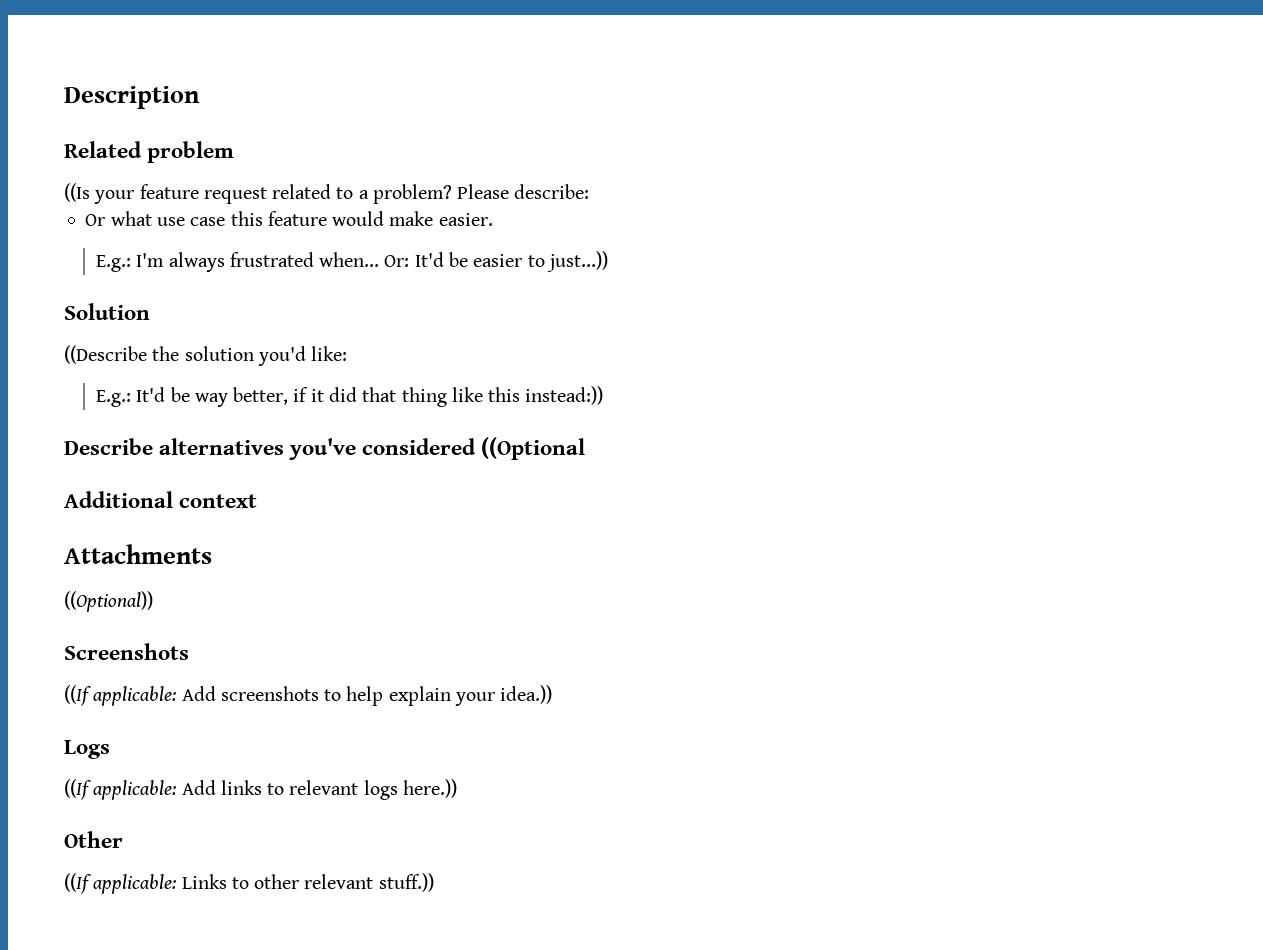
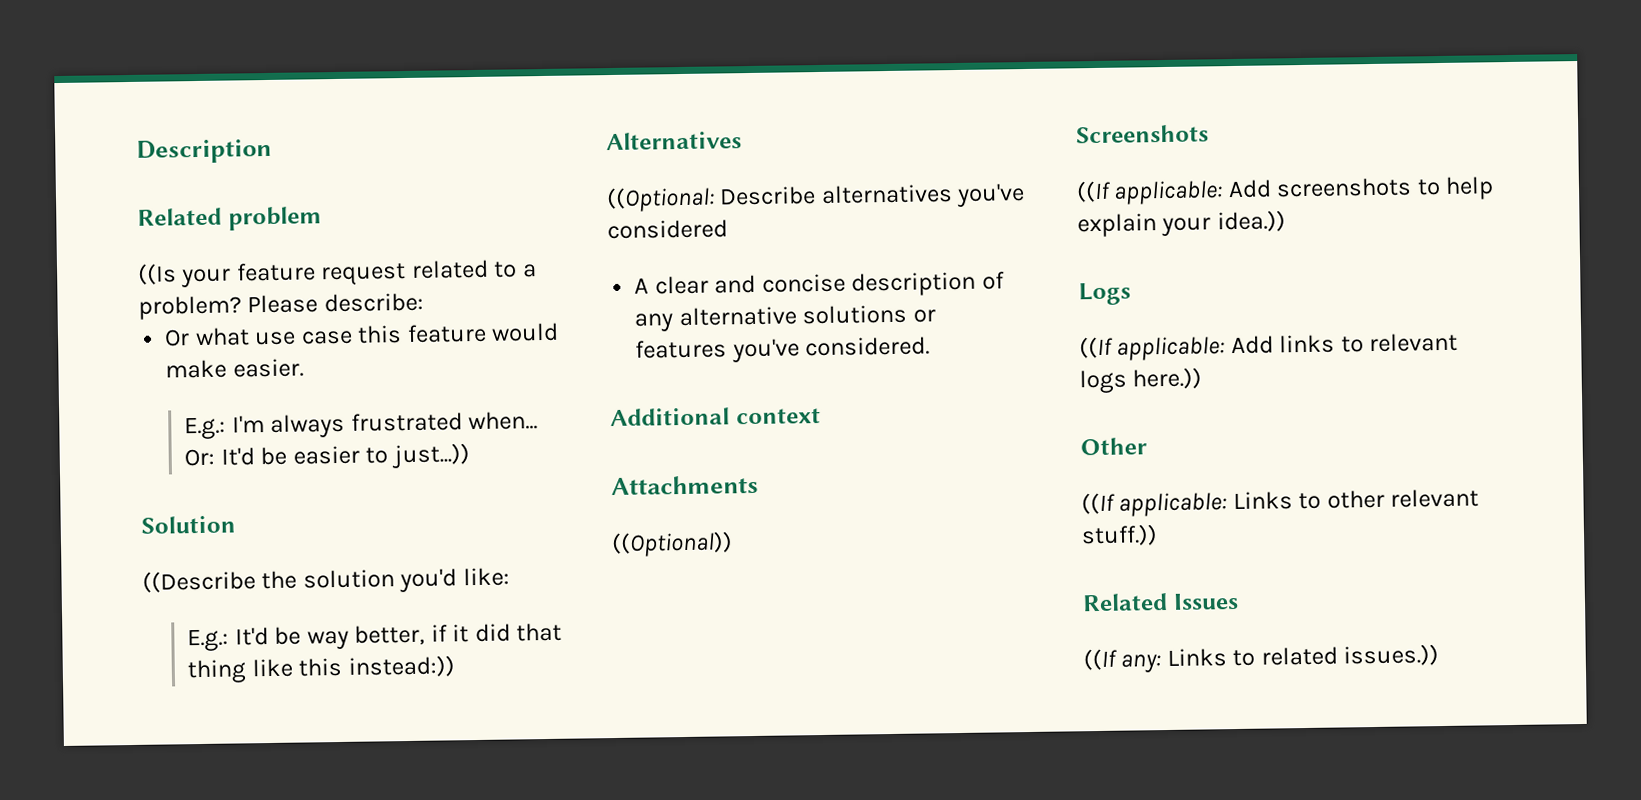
- Describe alternatives you've considered ((Optional
+ Alternatives
+ ((Optional: Describe alternatives you've considered
+ A clear and concise description of any alternative solutions or features you've considered.
+ Related Issues
+ ((If any: Links to related issues.))

